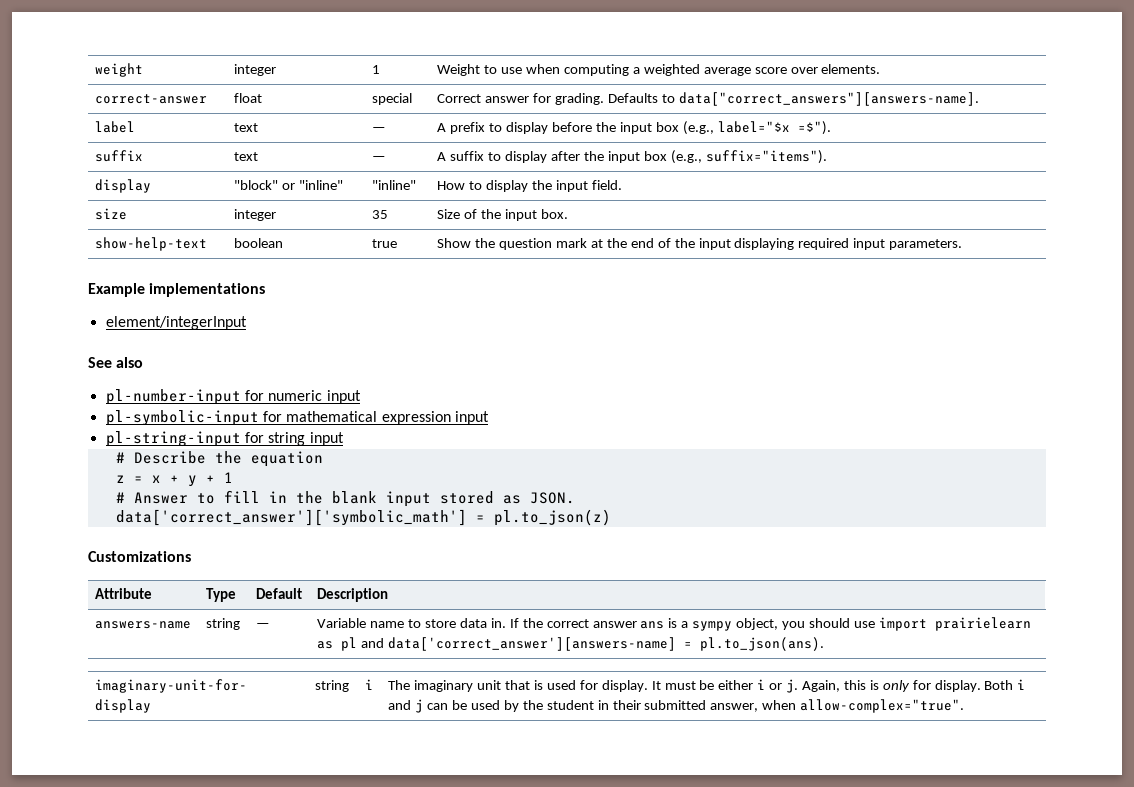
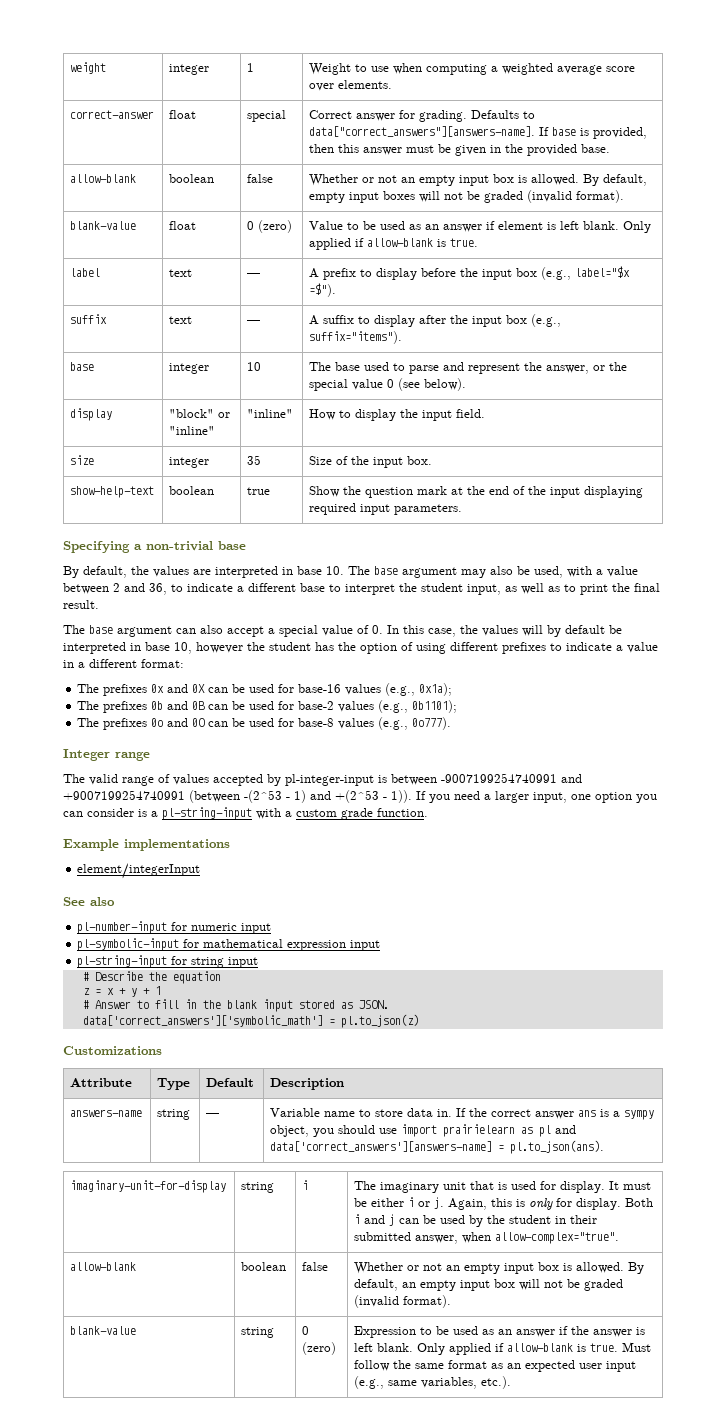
- correct-answer | float | special | Correct answer for grading. Defaults to data["correct_answers"][answers-name].
+ correct-answer | float | special | Correct answer for grading. Defaults to data["correct_answers"][answers-name]. If base is provided, then this answer must be given in the provided base.
+ allow-blank | boolean | false | Whether or not an empty input box is allowed. By default, empty input boxes will not be graded (invalid format).
+ blank-value | float | 0 (zero) | Value to be used as an answer if element is left blank. Only applied if allow-blank is true.
+ base | integer | 10 | The base used to parse and represent the answer, or the special value 0 (see below).
+ Specifying a non-trivial base
+ By default, the values are interpreted in base 10. The base argument may also be used, with a value between 2 and 36, to indicate a different base to interpret the student input, as well as to print the final result.
+ The base argument can also accept a special value of 0. In this case, the values will by default be interpreted in base 10, however the student has the option of using different prefixes to indicate a value in a different format:
+ The prefixes 0x and 0X can be used for base-16 values (e.g., 0x1a);
+ The prefixes 0b and 0B can be used for base-2 values (e.g., 0b1101);
+ The prefixes 0o and 0O can be used for base-8 values (e.g., 0o777).
+ Integer range
+ The valid range of values accepted by pl-integer-input is between -9007199254740991 and +9007199254740991 (between -(2^53 - 1) and +(2^53 - 1)). If you need a larger input, one option you can consider is a pl-string-input with a custom grade function.
- data['correct_answer']['symbolic_math'] = pl.to_json(z)
+ data['correct_answers']['symbolic_math'] = pl.to_json(z)
- answers-name | string | — | Variable name to store data in. If the correct answer ans is a sympy object, you should use import prairielearn as pl and data['correct_answer'][answers-name] = pl.to_json(ans).
+ answers-name | string | — | Variable name to store data in. If the correct answer ans is a sympy object, you should use import prairielearn as pl and data['correct_answers'][answers-name] = pl.to_json(ans).
+ allow-blank | boolean | false | Whether or not an empty input box is allowed. By default, an empty input box will not be graded (invalid format).
+ blank-value | string | 0 (zero) | Expression to be used as an answer if the answer is left blank. Only applied if allow-blank is true. Must follow the same format as an expected user input (e.g., same variables, etc.).

